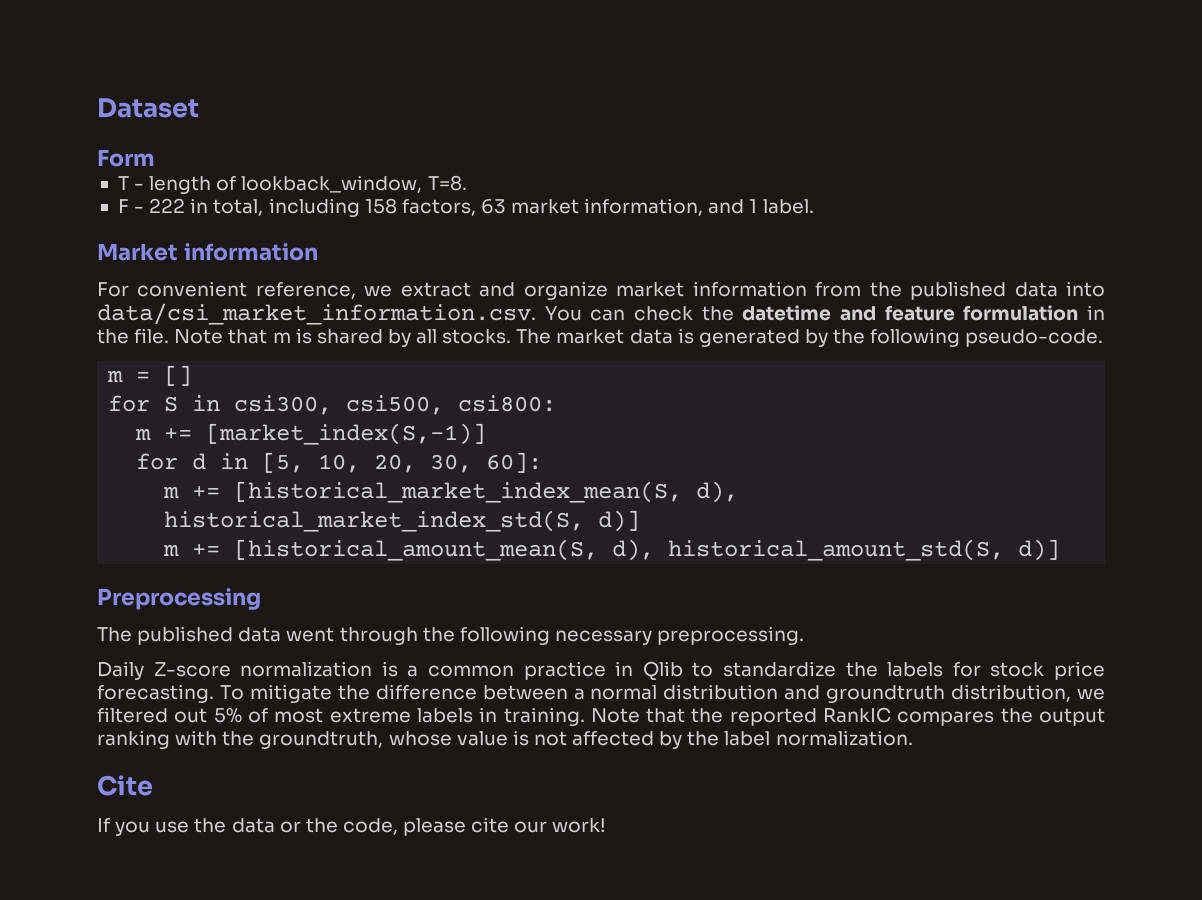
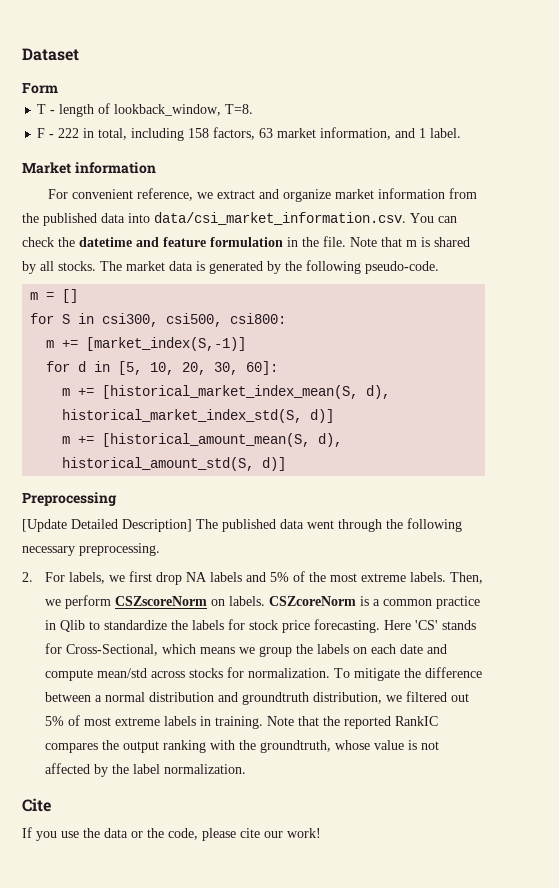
- The published data went through the following necessary preprocessing.
+ [Update Detailed Description] The published data went through the following necessary preprocessing.
- Daily Z-score normalization is a common practice in Qlib to standardize the labels for stock price forecasting.
+ 2. For labels, we first drop NA labels and 5% of the most extreme labels. Then, we perform CSZscoreNorm on labels. CSZcoreNorm is a common practice in Qlib to standardize the labels for stock price forecasting.
+ Here 'CS' stands for Cross-Sectional, which means we group the labels on each date and compute mean/std across stocks for normalization.

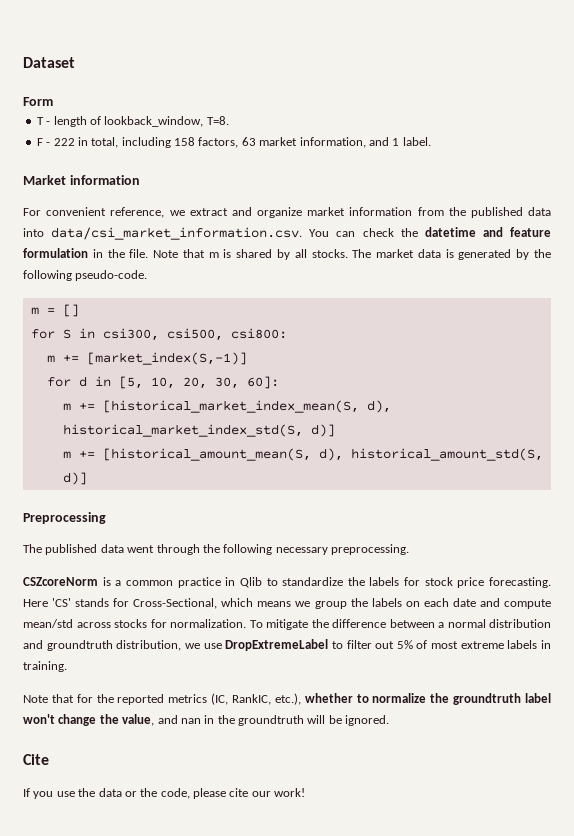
- [Update Detailed Description] The published data went through the following necessary preprocessing.
+ The published data went through the following necessary preprocessing.
- 2. For labels, we first drop NA labels and 5% of the most extreme labels. Then, we perform CSZscoreNorm on labels.
- To mitigate the difference between a normal distribution and groundtruth distribution, we filtered out 5% of most extreme labels in training. Note that the reported RankIC compares the output ranking with the groundtruth, whose value is not affected by the label normalization.
+ To mitigate the difference between a normal distribution and groundtruth distribution, we use DropExtremeLabel to filter out 5% of most extreme labels in training.
+ Note that for the reported metrics (IC, RankIC, etc.), whether to normalize the groundtruth label won't change the value, and nan in the groundtruth will be ignored.

